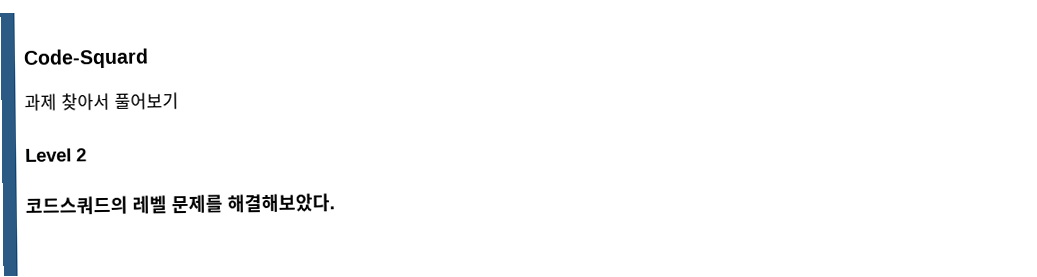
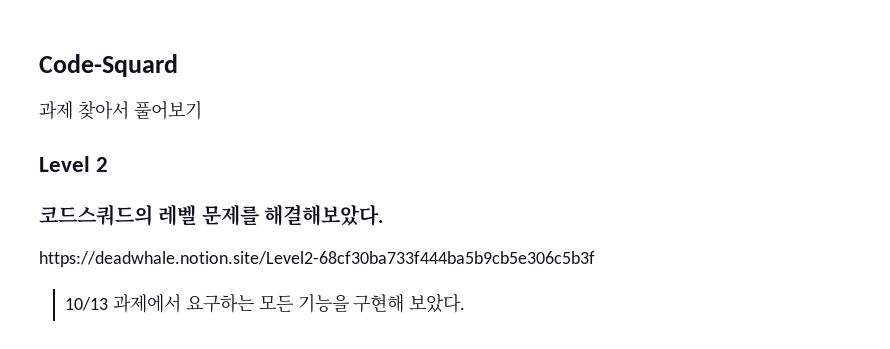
+ https://deadwhale.notion.site/Level2-68cf30ba733f444ba5b9cb5e306c5b3f
+ 10/13 과제에서 요구하는 모든 기능을 구현해 보았다.

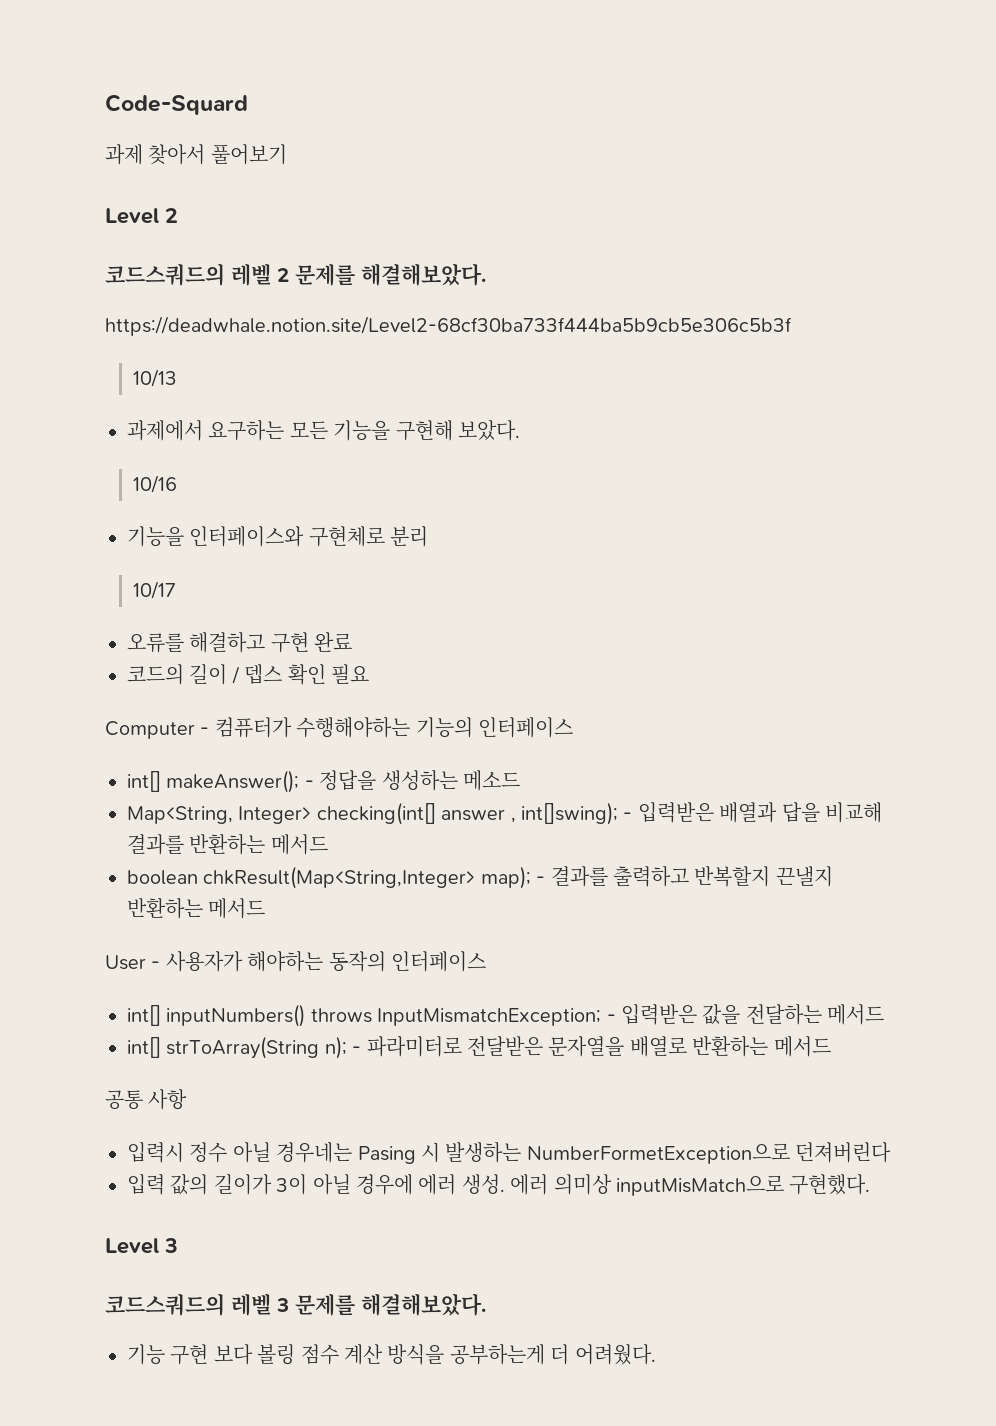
- 코드스쿼드의 레벨 문제를 해결해보았다.
+ 코드스쿼드의 레벨 2 문제를 해결해보았다.
- 10/13 과제에서 요구하는 모든 기능을 구현해 보았다.
+ 10/13
+ 과제에서 요구하는 모든 기능을 구현해 보았다.
+ 10/16
+ 기능을 인터페이스와 구현체로 분리
+ 10/17
+ 오류를 해결하고 구현 완료
+ 코드의 길이 / 뎁스 확인 필요
+ Computer - 컴퓨터가 수행해야하는 기능의 인터페이스
+ int[] makeAnswer(); - 정답을 생성하는 메소드
+ Map<String, Integer> checking(int[] answer , int[]swing); - 입력받은 배열과 답을 비교해 결과를 반환하는 메서드
+ boolean chkResult(Map<String,Integer> map); - 결과를 출력하고 반복할지 끈낼지 반환하는 메서드
+ User - 사용자가 해야하는 동작의 인터페이스
+ int[] inputNumbers() throws InputMismatchException; - 입력받은 값을 전달하는 메서드
+ int[] strToArray(String n); - 파라미터로 전달받은 문자열을 배열로 반환하는 메서드
+ 공통 사항
+ 입력시 정수 아닐 경우네는 Pasing 시 발생하는 NumberFormetException으로 던져버린다
+ 입력 값의 길이가 3이 아닐 경우에 에러 생성. 에러 의미상 inputMisMatch으로 구현했다.
+ Level 3
+ 코드스쿼드의 레벨 3 문제를 해결해보았다.
+ 기능 구현 보다 볼링 점수 계산 방식을 공부하는게 더 어려웠다.

